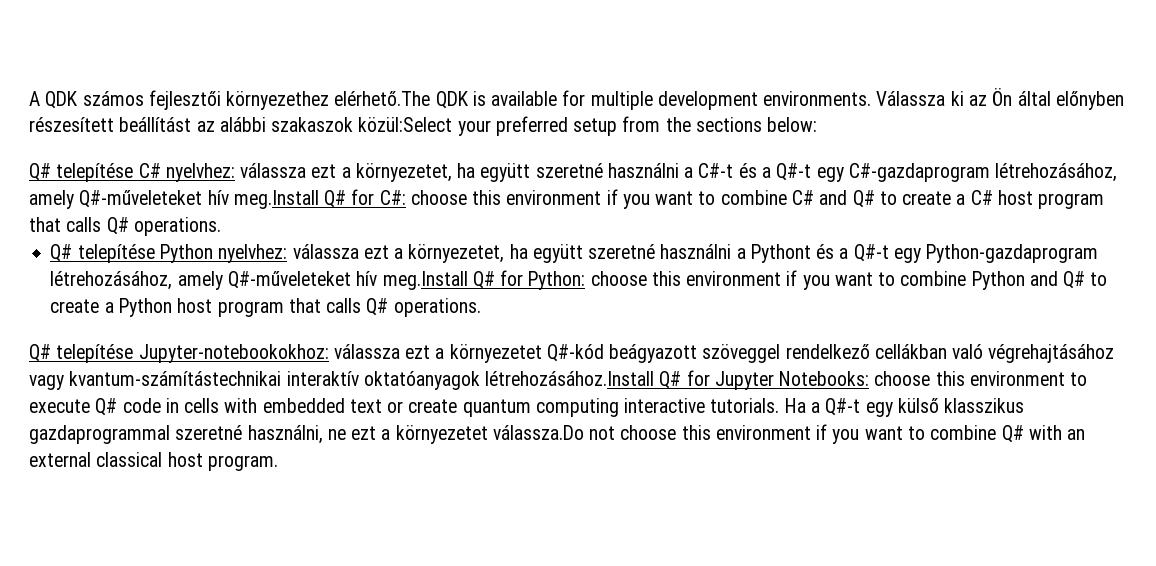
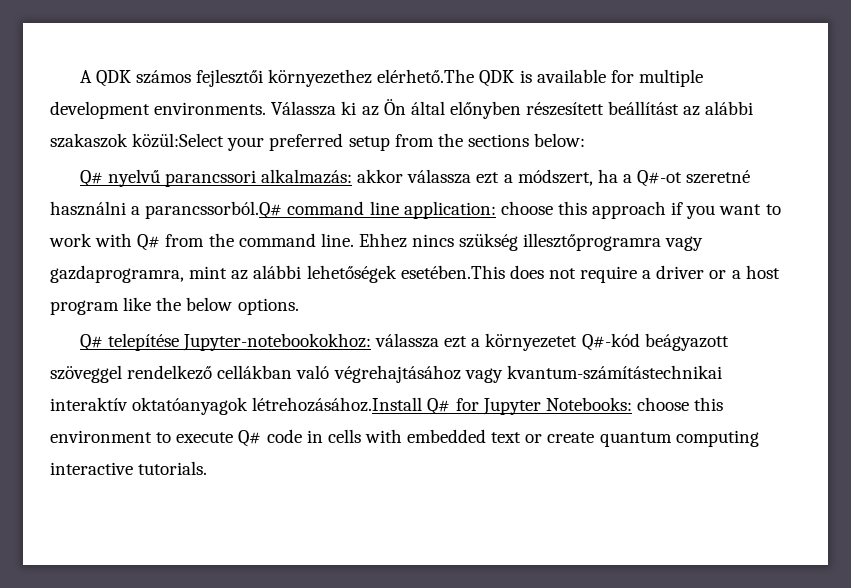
- Q# telepítése C# nyelvhez: válassza ezt a környezetet, ha együtt szeretné használni a C#-t és a Q#-t egy C#-gazdaprogram létrehozásához, amely Q#-műveleteket hív meg.Install Q# for C#: choose this environment if you want to combine C# and Q# to create a C# host program that calls Q# operations.
- Q# telepítése Python nyelvhez: válassza ezt a környezetet, ha együtt szeretné használni a Pythont és a Q#-t egy Python-gazdaprogram létrehozásához, amely Q#-műveleteket hív meg.Install Q# for Python: choose this environment if you want to combine Python and Q# to create a Python host program that calls Q# operations.
+ Q# nyelvű parancssori alkalmazás: akkor válassza ezt a módszert, ha a Q#-ot szeretné használni a parancssorból.Q# command line application: choose this approach if you want to work with Q# from the command line. Ehhez nincs szükség illesztőprogramra vagy gazdaprogramra, mint az alábbi lehetőségek esetében.This does not require a driver or a host program like the below options.
- Ha a Q#-t egy külső klasszikus gazdaprogrammal szeretné használni, ne ezt a környezetet válassza.Do not choose this environment if you want to combine Q# with an external classical host program.

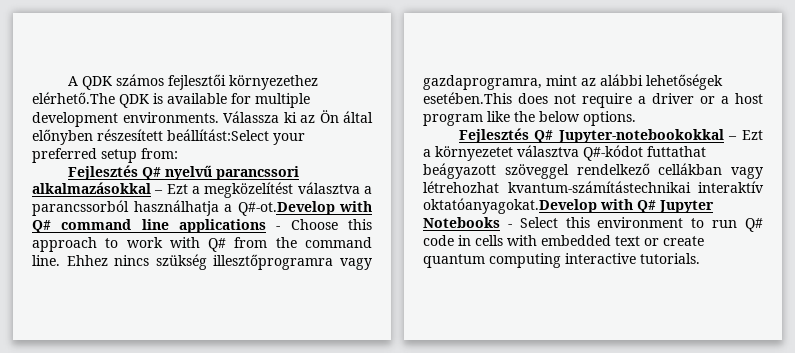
- Válassza ki az Ön által előnyben részesített beállítást az alábbi szakaszok közül:Select your preferred setup from the sections below:
- Q# nyelvű parancssori alkalmazás: akkor válassza ezt a módszert, ha a Q#-ot szeretné használni a parancssorból.Q# command line application: choose this approach if you want to work with Q# from the command line.
+ Válassza ki az Ön által előnyben részesített beállítást:Select your preferred setup from:
+ Fejlesztés Q# nyelvű parancssori alkalmazásokkal – Ezt a megközelítést választva a parancssorból használhatja a Q#-ot.Develop with Q# command line applications - Choose this approach to work with Q# from the command line.
- Q# telepítése Jupyter-notebookokhoz: válassza ezt a környezetet Q#-kód beágyazott szöveggel rendelkező cellákban való végrehajtásához vagy kvantum-számítástechnikai interaktív oktatóanyagok létrehozásához.Install Q# for Jupyter Notebooks: choose this environment to execute Q# code in cells with embedded text or create quantum computing interactive tutorials.
+ Fejlesztés Q# Jupyter-notebookokkal – Ezt a környezetet választva Q#-kódot futtathat beágyazott szöveggel rendelkező cellákban vagy létrehozhat kvantum-számítástechnikai interaktív oktatóanyagokat.Develop with Q# Jupyter Notebooks - Select this environment to run Q# code in cells with embedded text or create quantum computing interactive tutorials.

